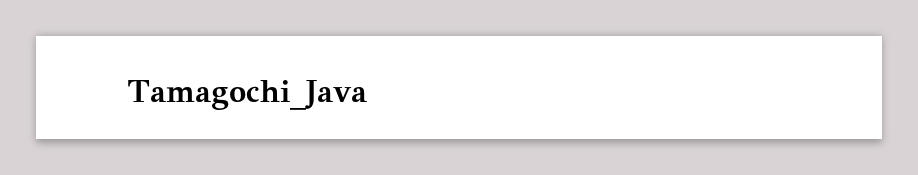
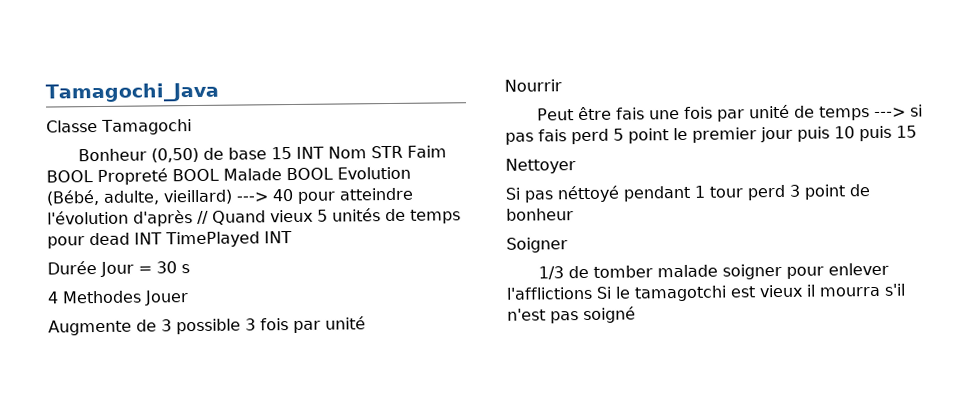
+ Classe Tamagochi
+ Bonheur (0,50) de base 15 INT Nom STR Faim BOOL Propreté BOOL Malade BOOL Evolution (Bébé, adulte, vieillard) ---> 40 pour atteindre l'évolution d'après // Quand vieux 5 unités de temps pour dead INT TimePlayed INT
+ Durée Jour = 30 s
+ 4 Methodes Jouer
+ Augmente de 3 possible 3 fois par unité
+ Nourrir
+ Peut être fais une fois par unité de temps ---> si pas fais perd 5 point le premier jour puis 10 puis 15
+ Nettoyer
+ Si pas néttoyé pendant 1 tour perd 3 point de bonheur
+ Soigner
+ 1/3 de tomber malade soigner pour enlever l'afflictions Si le tamagotchi est vieux il mourra s'il n'est pas soigné

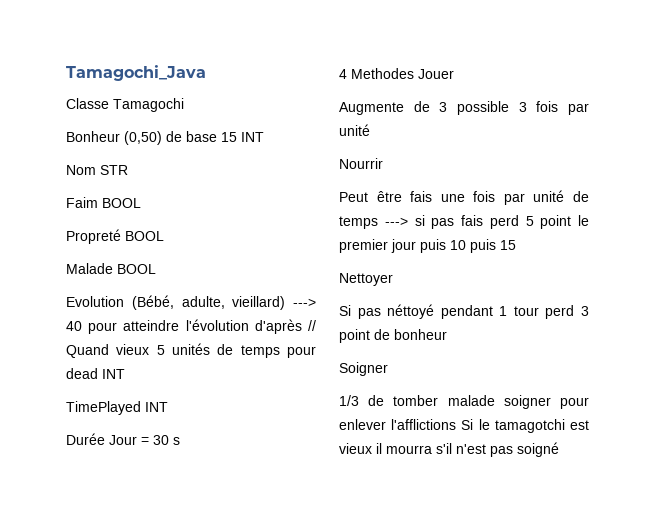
- Bonheur (0,50) de base 15 INT Nom STR Faim BOOL Propreté BOOL Malade BOOL Evolution (Bébé, adulte, vieillard) ---> 40 pour atteindre l'évolution d'après // Quand vieux 5 unités de temps pour dead INT TimePlayed INT
+ Bonheur (0,50) de base 15 INT
+ Nom STR
+ Faim BOOL
+ Propreté BOOL
+ Malade BOOL
+ Evolution (Bébé, adulte, vieillard) ---> 40 pour atteindre l'évolution d'après // Quand vieux 5 unités de temps pour dead INT
+ TimePlayed INT

